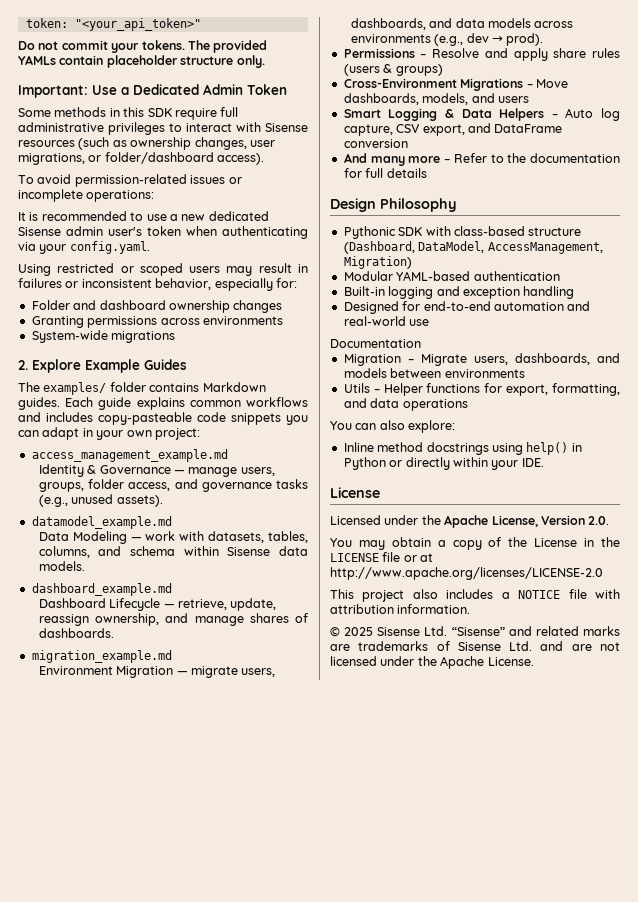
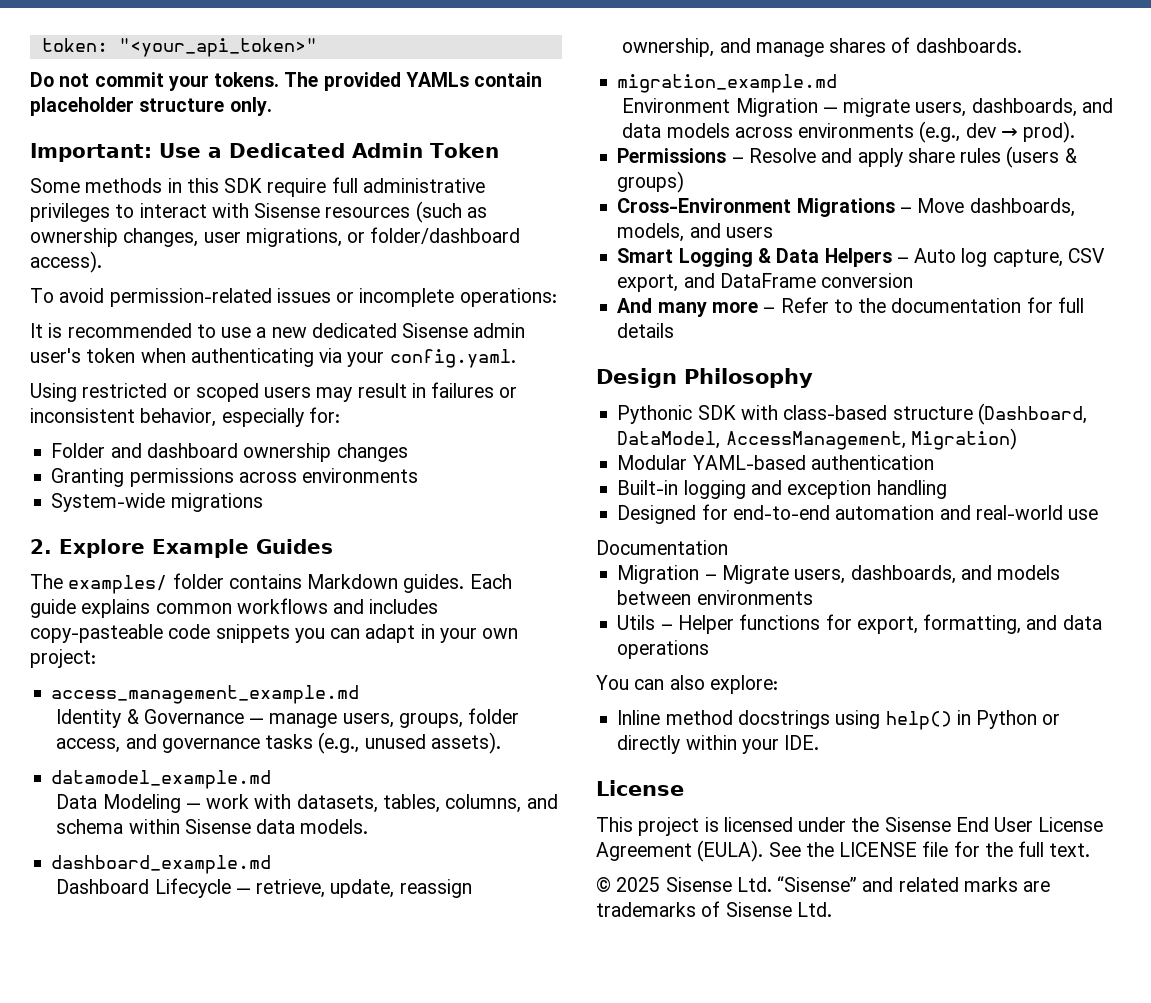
- Licensed under the Apache License, Version 2.0.
- You may obtain a copy of the License in the LICENSE file or at http://www.apache.org/licenses/LICENSE-2.0
- This project also includes a NOTICE file with attribution information.
+ This project is licensed under the Sisense End User License Agreement (EULA). See the LICENSE file for the full text.
- © 2025 Sisense Ltd. “Sisense” and related marks are trademarks of Sisense Ltd. and are not licensed under the Apache License.
+ © 2025 Sisense Ltd. “Sisense” and related marks are trademarks of Sisense Ltd.

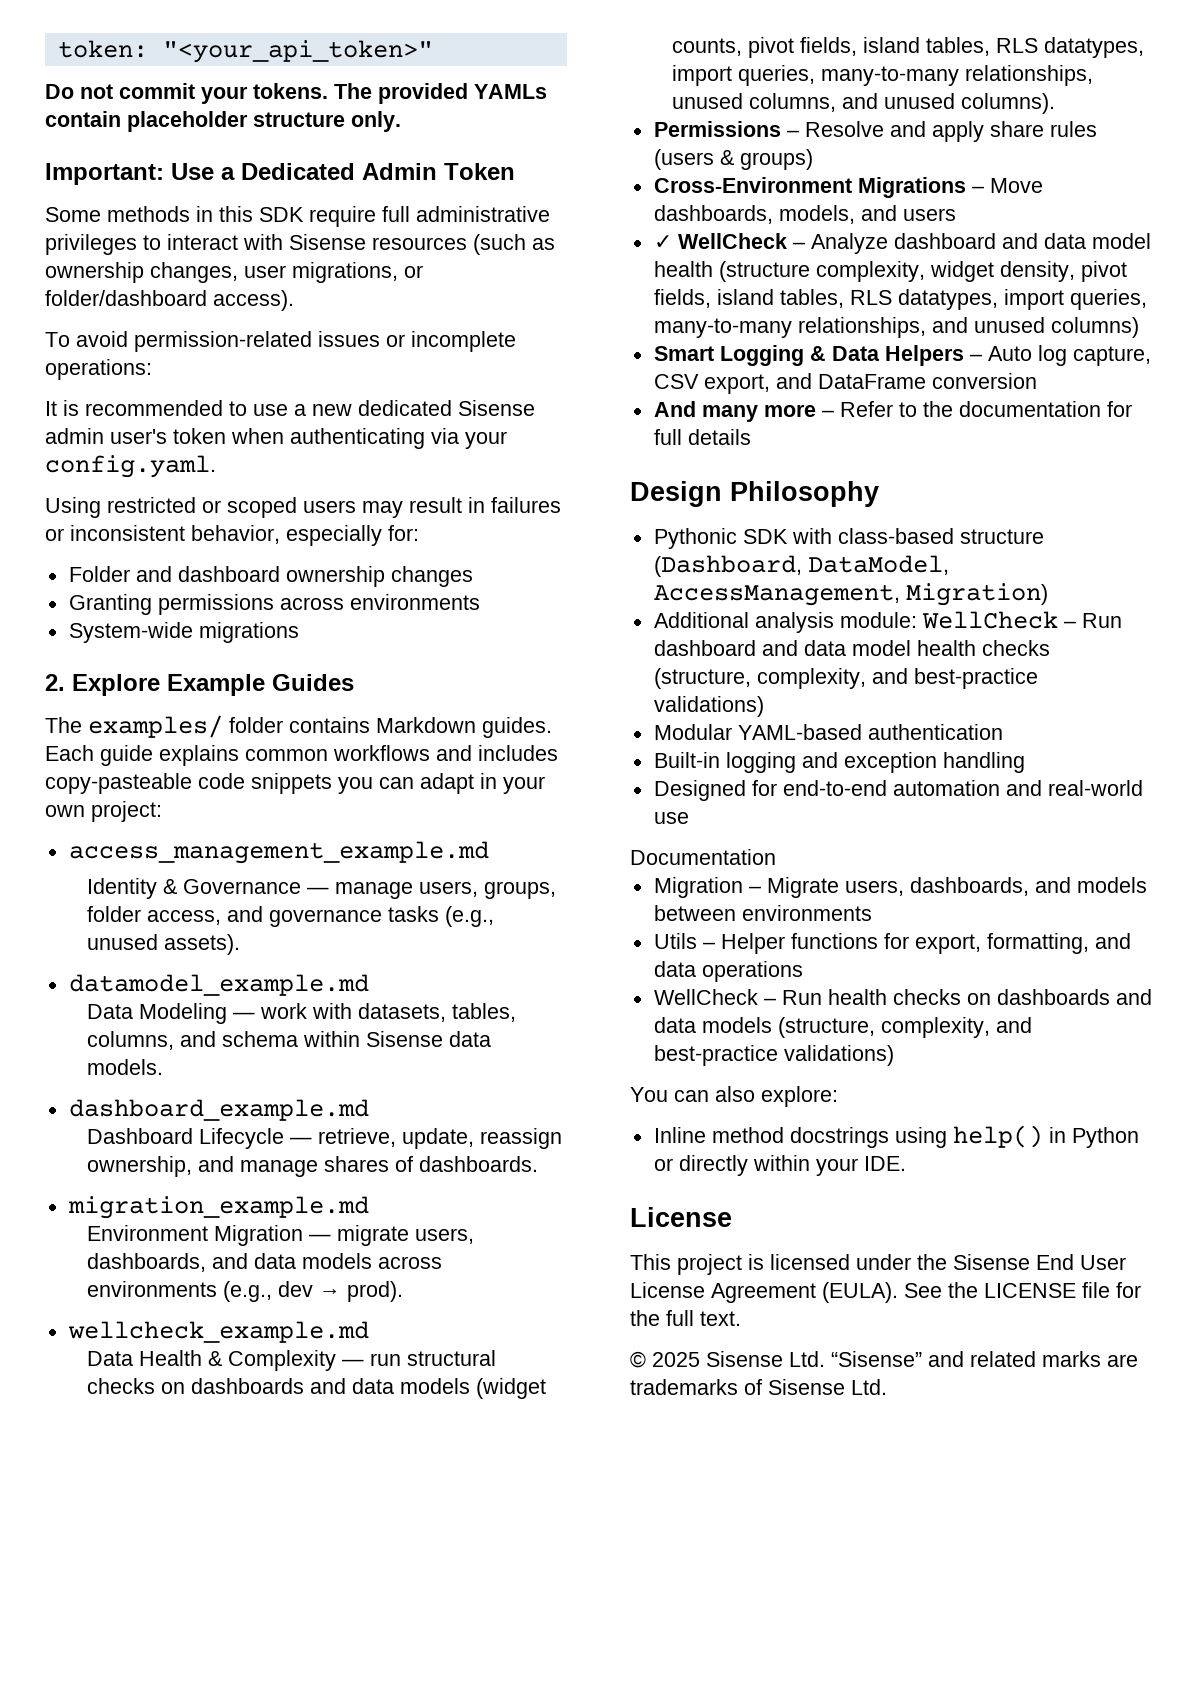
+ wellcheck_example.md
+ Data Health & Complexity — run structural checks on dashboards and data models (widget counts, pivot fields, island tables, RLS datatypes, import queries, many-to-many relationships, unused columns, and unused columns).
+ ✓ WellCheck – Analyze dashboard and data model health (structure complexity, widget density, pivot fields, island tables, RLS datatypes, import queries, many-to-many relationships, and unused columns)
+ Additional analysis module: WellCheck – Run dashboard and data model health checks (structure, complexity, and best-practice validations)
+ WellCheck – Run health checks on dashboards and data models (structure, complexity, and best-practice validations)

